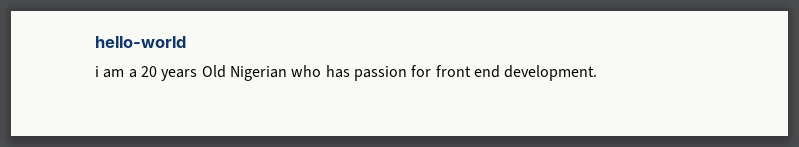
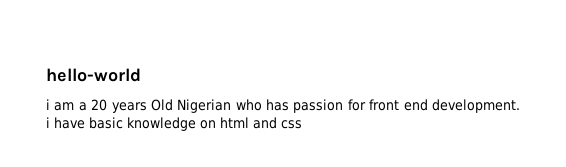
- i am a 20 years Old Nigerian who has passion for front end development.
+ i am a 20 years Old Nigerian who has passion for front end development. i have basic knowledge on html and css

